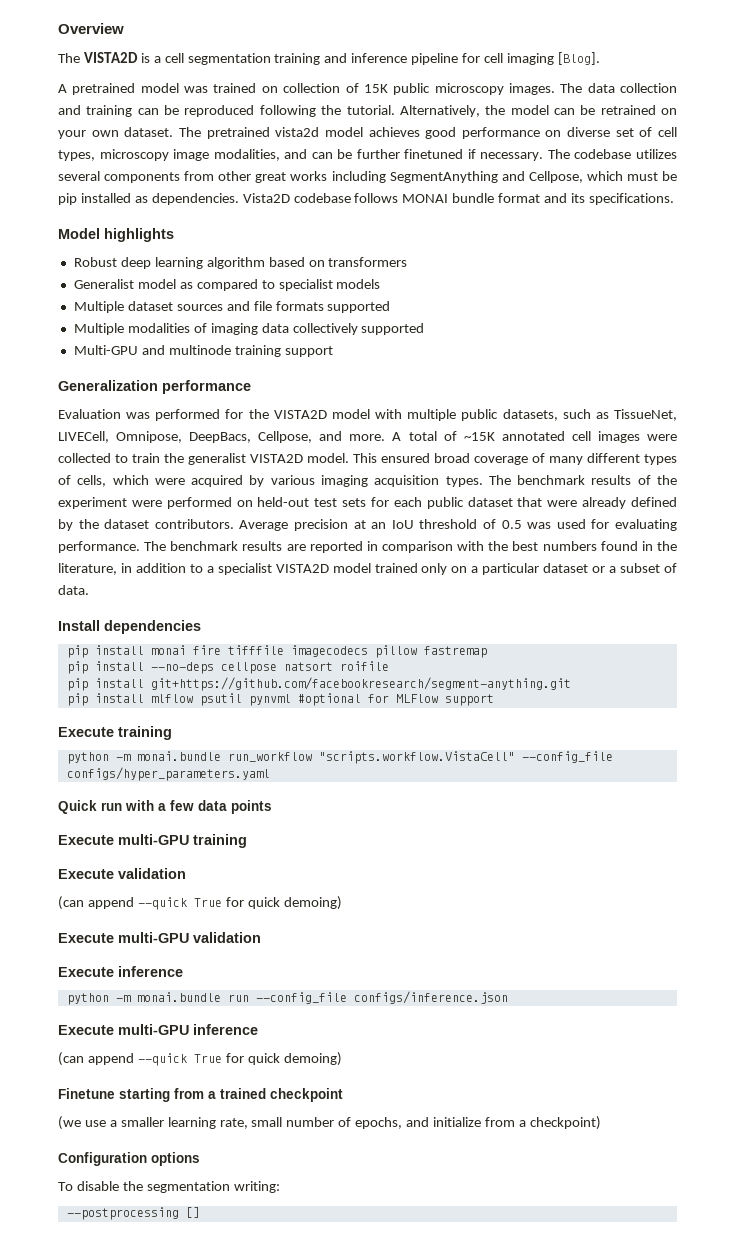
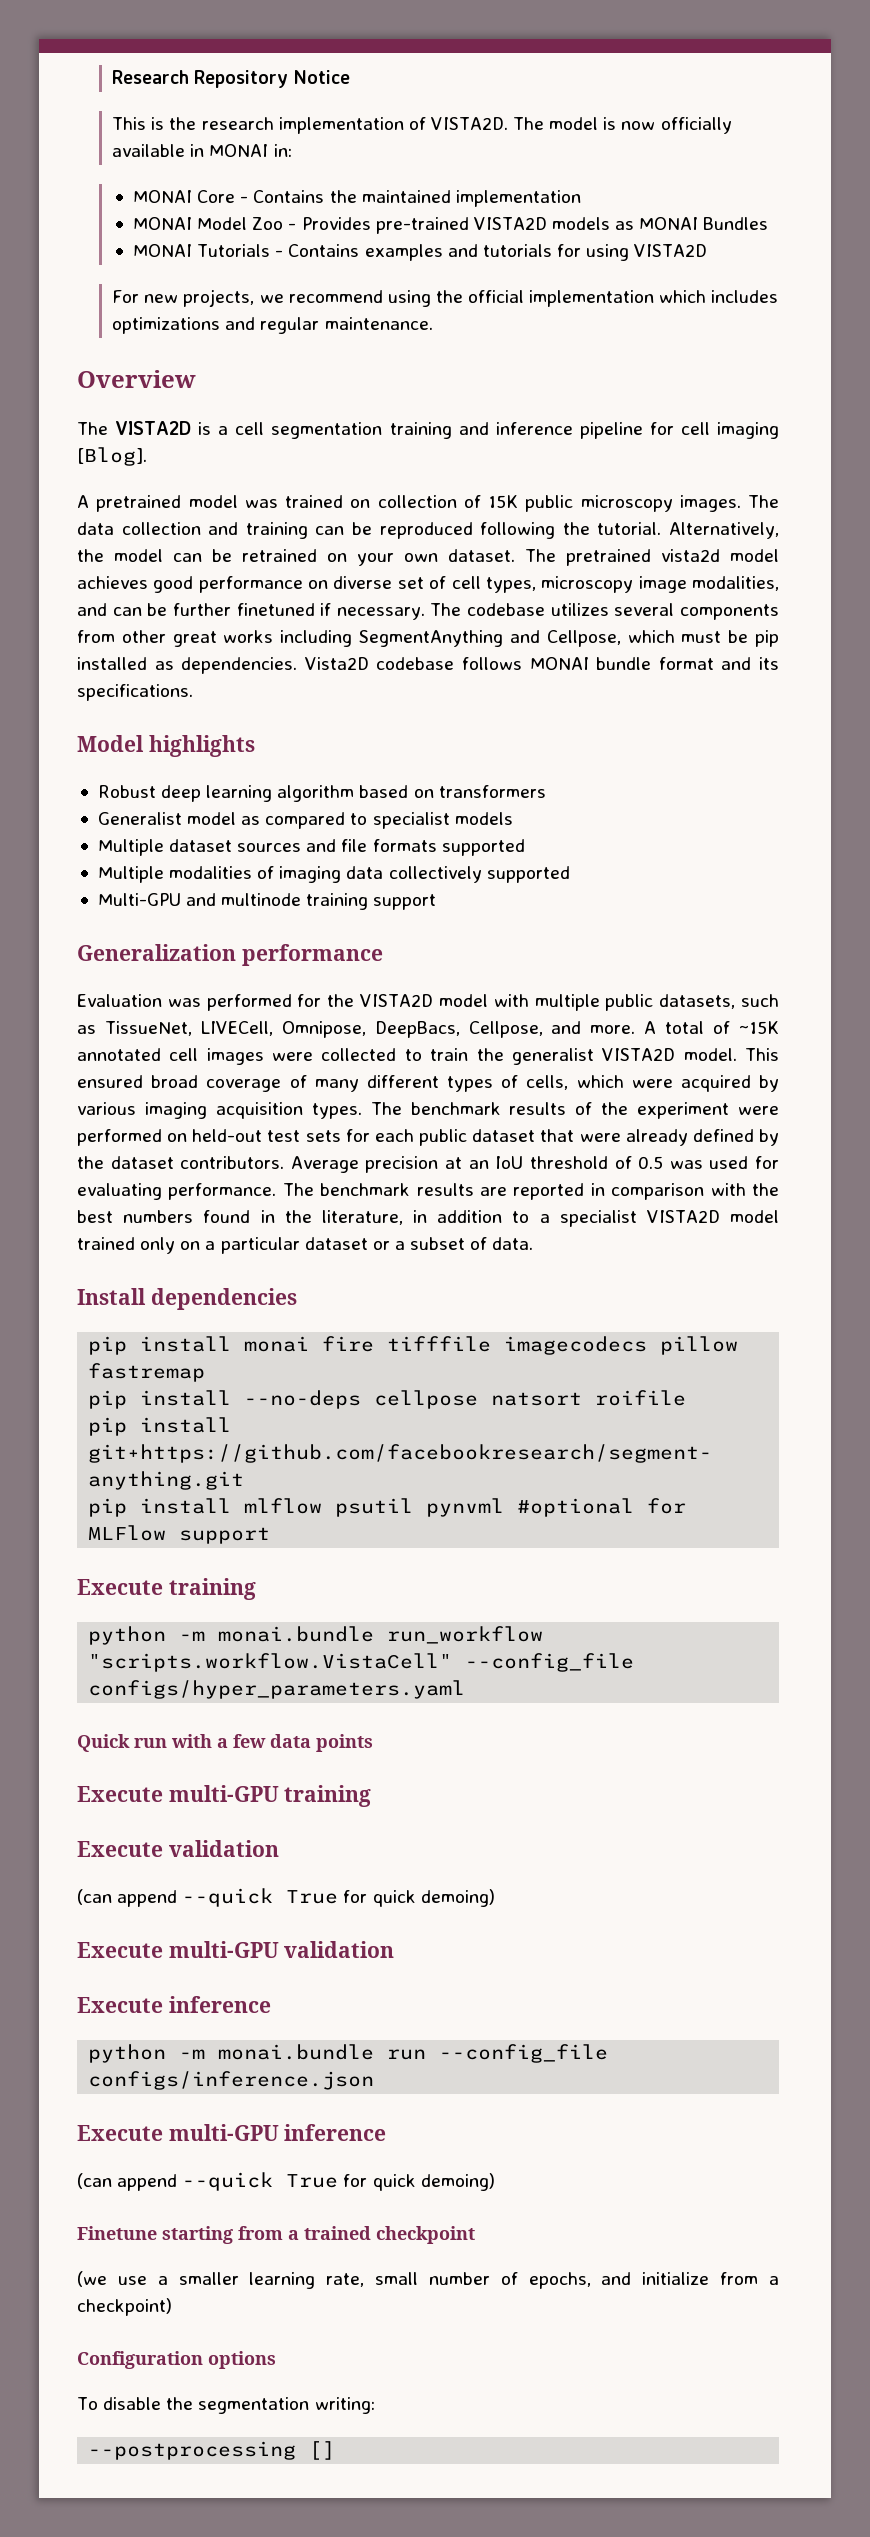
+ Research Repository Notice
+ This is the research implementation of VISTA2D. The model is now officially available in MONAI in:
+ MONAI Core - Contains the maintained implementation
+ MONAI Model Zoo - Provides pre-trained VISTA2D models as MONAI Bundles
+ MONAI Tutorials - Contains examples and tutorials for using VISTA2D
+ For new projects, we recommend using the official implementation which includes optimizations and regular maintenance.

